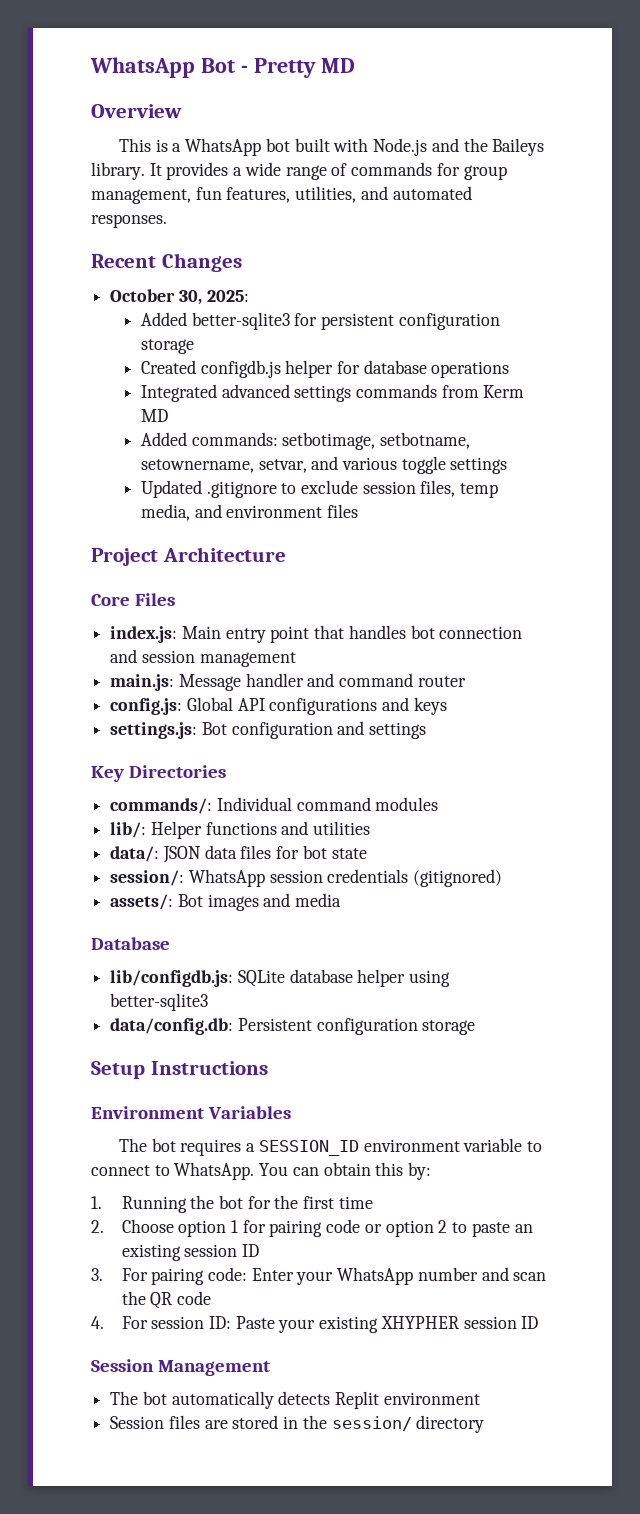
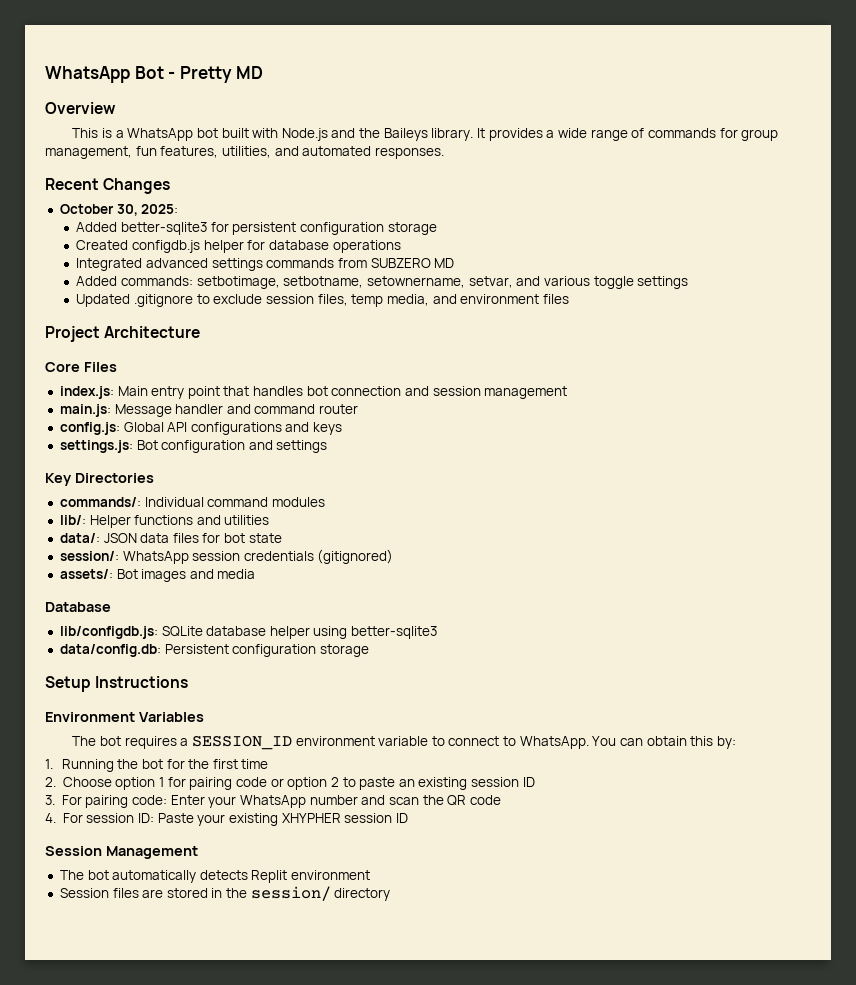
- Integrated advanced settings commands from Kerm MD
+ Integrated advanced settings commands from SUBZERO MD

